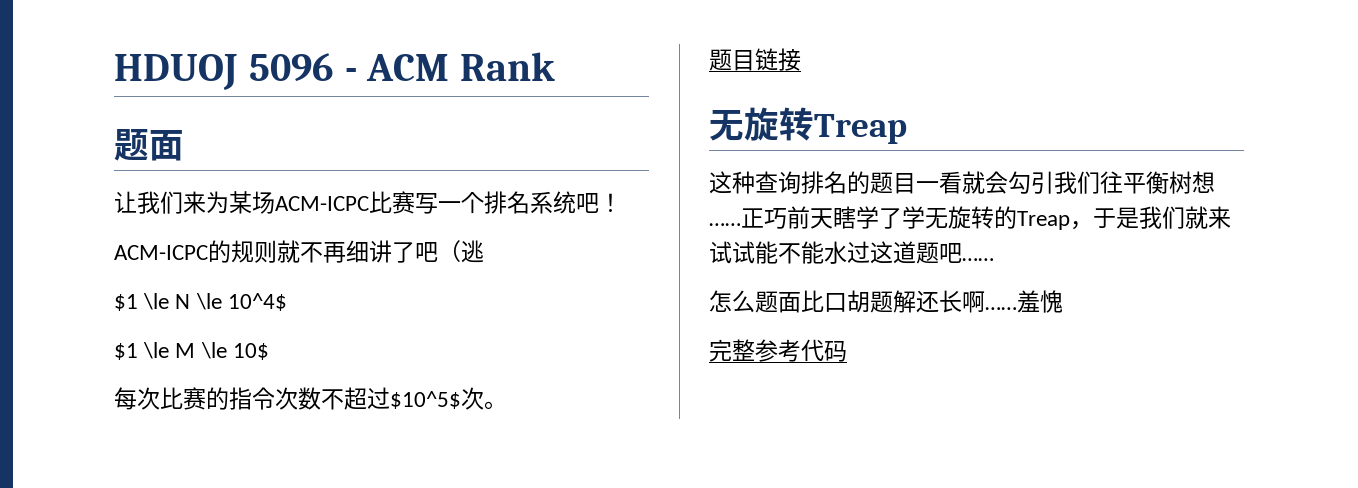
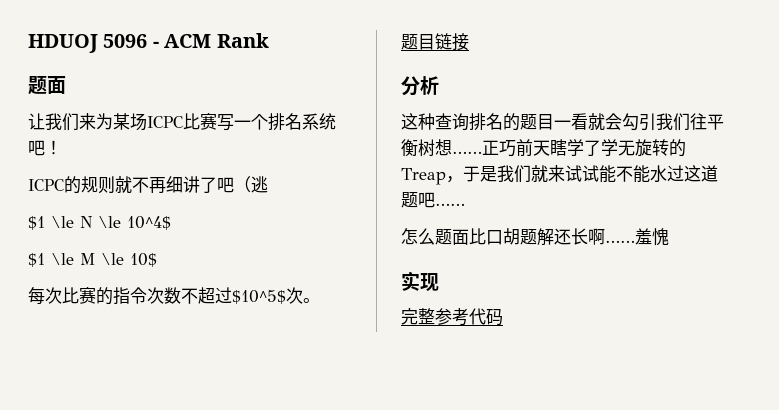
- 让我们来为某场ACM-ICPC比赛写一个排名系统吧！
+ 让我们来为某场ICPC比赛写一个排名系统吧！
- ACM-ICPC的规则就不再细讲了吧（逃
+ ICPC的规则就不再细讲了吧（逃
- 无旋转Treap
+ 分析
+ 实现

